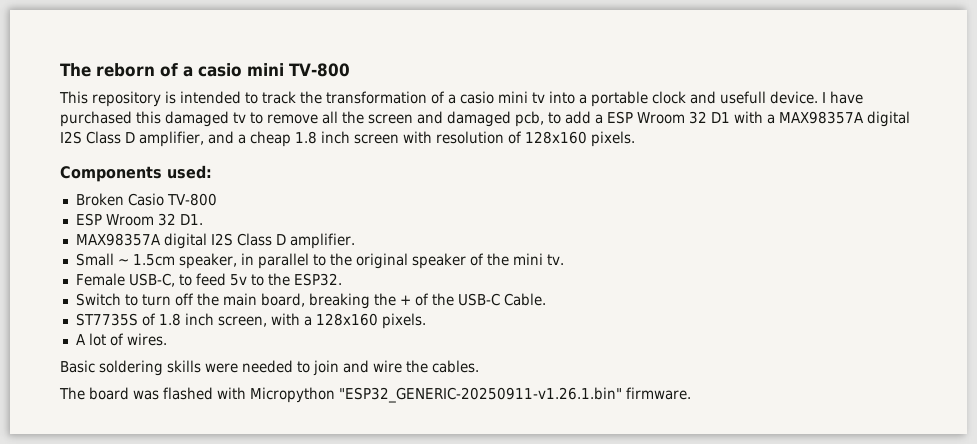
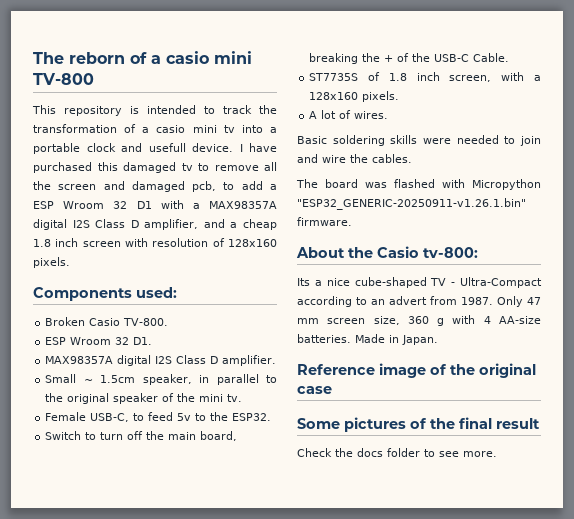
- Broken Casio TV-800
+ Broken Casio TV-800.
+ About the Casio tv-800:
+ Its a nice cube-shaped TV - Ultra-Compact according to an advert from 1987. Only 47 mm screen size, 360 g with 4 AA-size batteries. Made in Japan.
+ Reference image of the original case
+ Some pictures of the final result
+ Check the docs folder to see more.

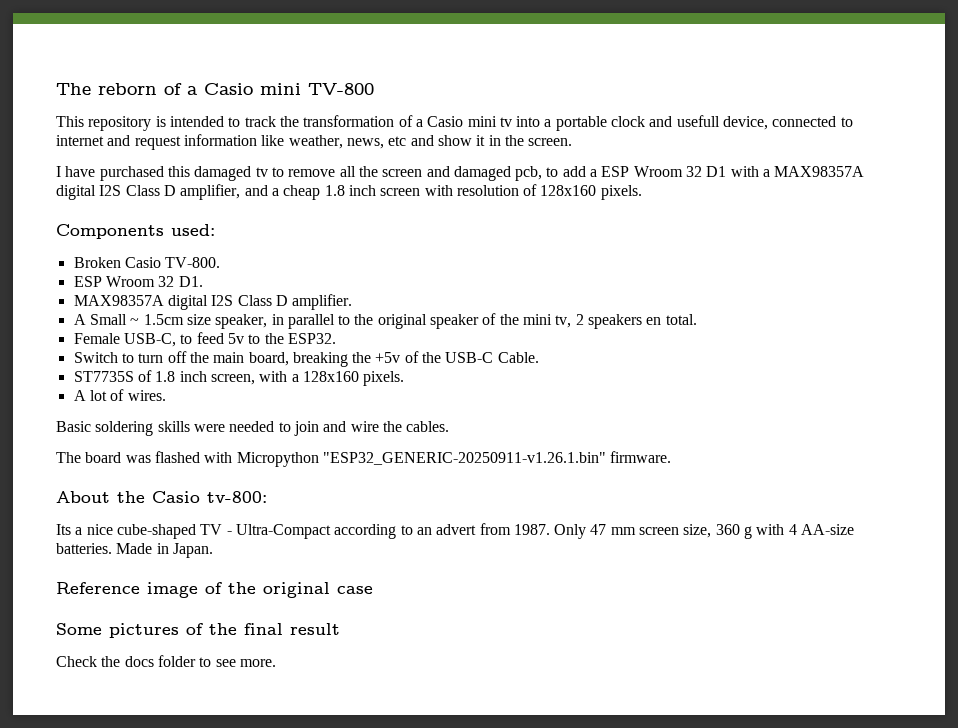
- The reborn of a casio mini TV-800
+ The reborn of a Casio mini TV-800
- This repository is intended to track the transformation of a casio mini tv into a portable clock and usefull device. I have purchased this damaged tv to remove all the screen and damaged pcb, to add a ESP Wroom 32 D1 with a MAX98357A digital I2S Class D amplifier, and a cheap 1.8 inch screen with resolution of 128x160 pixels.
+ This repository is intended to track the transformation of a Casio mini tv into a portable clock and usefull device, connected to internet and request information like weather, news, etc and show it in the screen.
+ I have purchased this damaged tv to remove all the screen and damaged pcb, to add a ESP Wroom 32 D1 with a MAX98357A digital I2S Class D amplifier, and a cheap 1.8 inch screen with resolution of 128x160 pixels.
- Small ~ 1.5cm speaker, in parallel to the original speaker of the mini tv.
+ A Small ~ 1.5cm size speaker, in parallel to the original speaker of the mini tv, 2 speakers en total.
- Switch to turn off the main board, breaking the + of the USB-C Cable.
+ Switch to turn off the main board, breaking the +5v of the USB-C Cable.

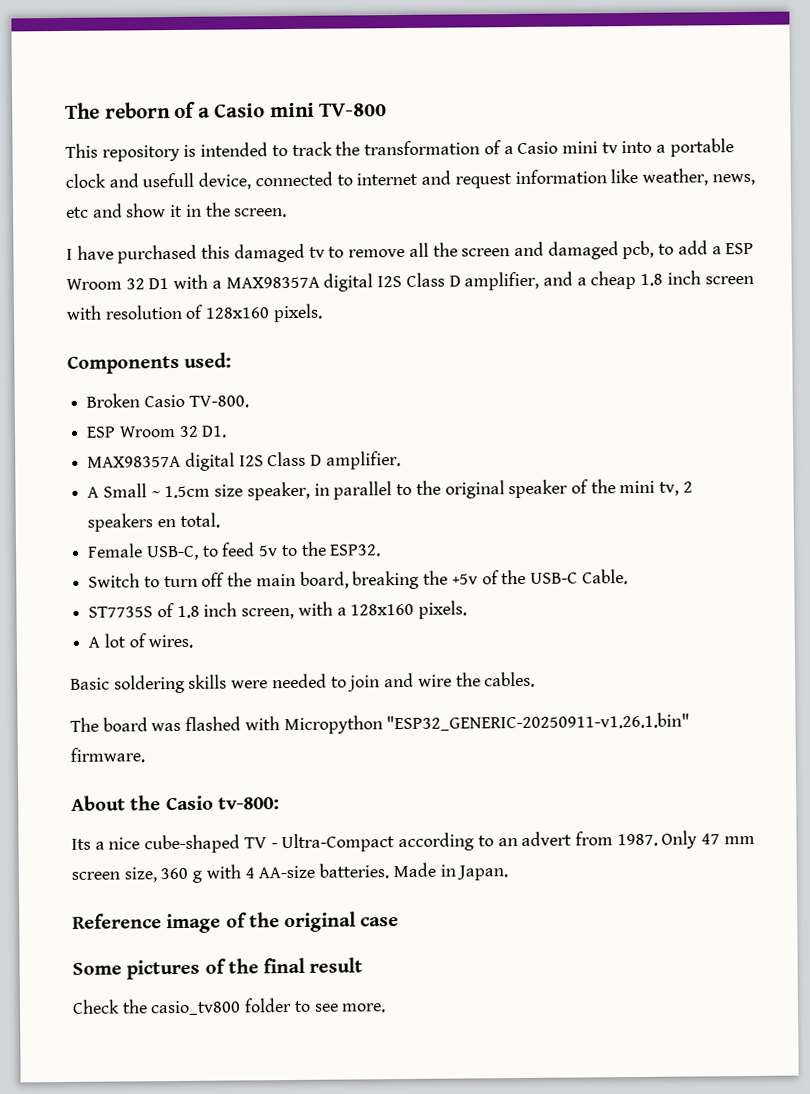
- Check the docs folder to see more.
+ Check the casio_tv800 folder to see more.

